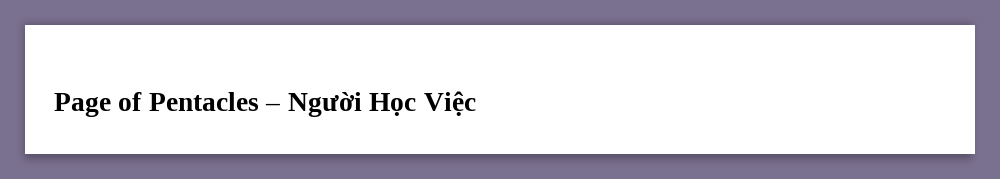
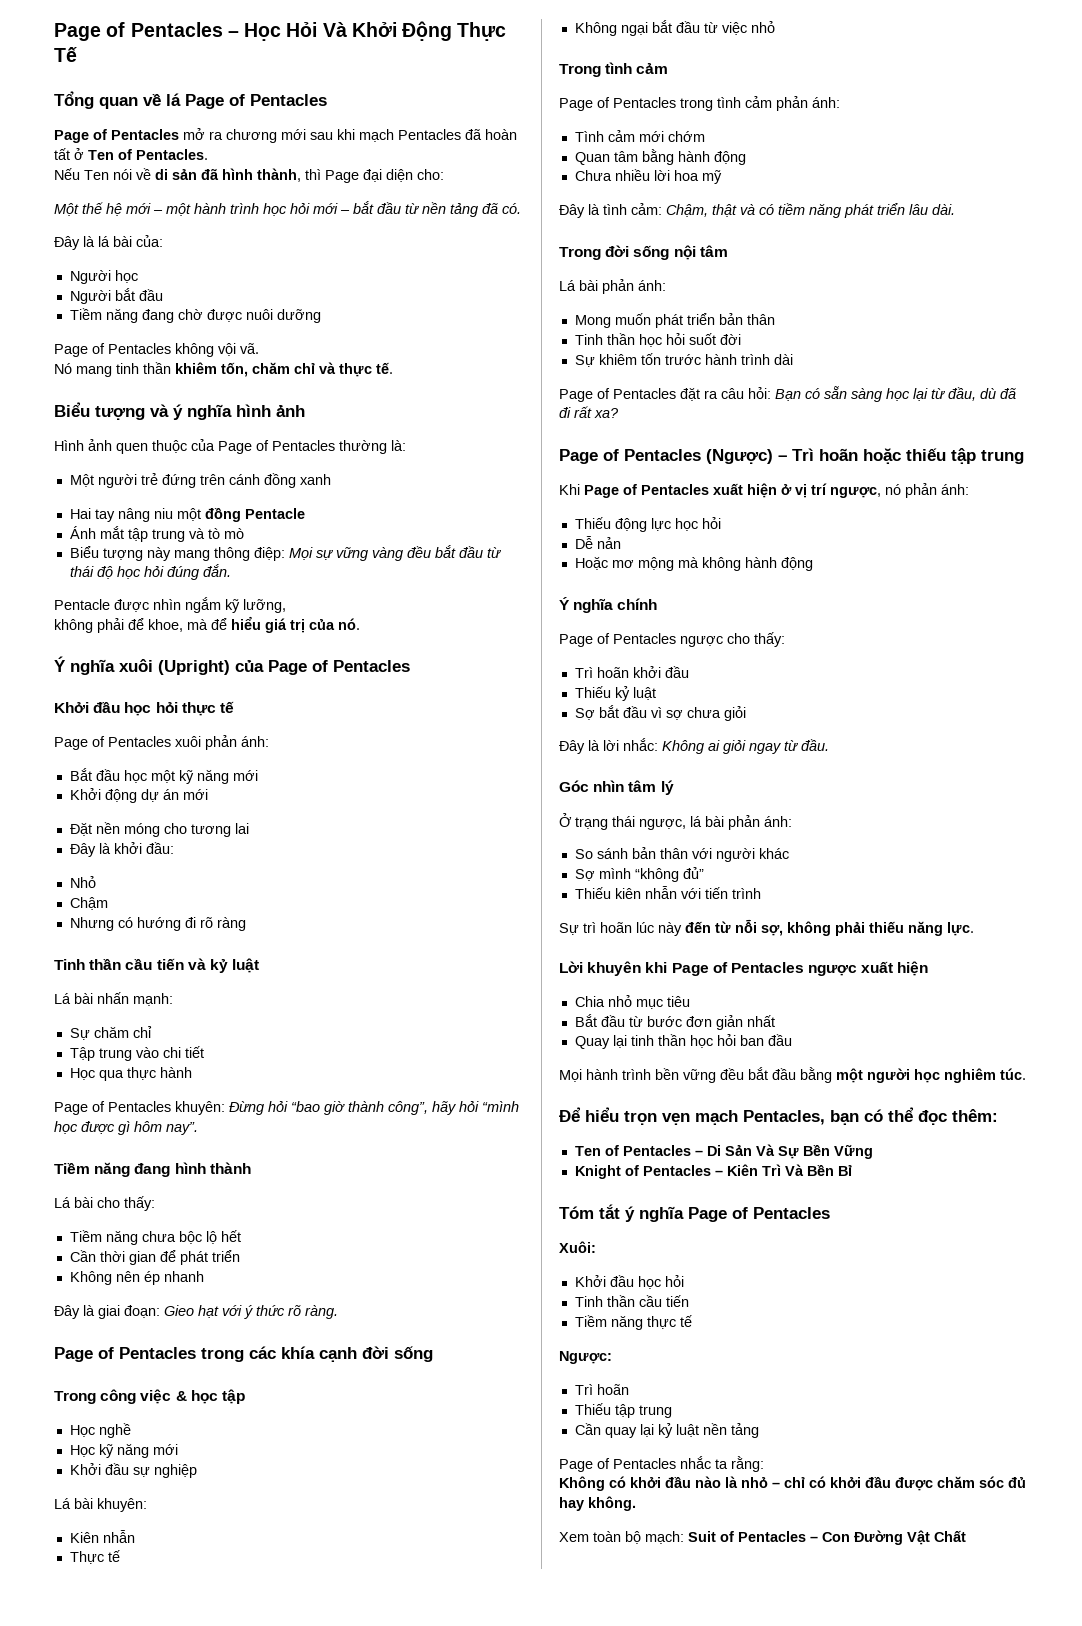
- Page of Pentacles – Người Học Việc
+ Page of Pentacles – Học Hỏi Và Khởi Động Thực Tế
+ Tổng quan về lá Page of Pentacles
+ Page of Pentacles mở ra chương mới sau khi mạch Pentacles đã hoàn tất ở Ten of Pentacles.
+ Nếu Ten nói về di sản đã hình thành, thì Page đại diện cho:
+ Một thế hệ mới – một hành trình học hỏi mới – bắt đầu từ nền tảng đã có.
+ Đây là lá bài của:
+ Người học
+ Người bắt đầu
+ Tiềm năng đang chờ được nuôi dưỡng
+ Page of Pentacles không vội vã.
+ Nó mang tinh thần khiêm tốn, chăm chỉ và thực tế.
+ Biểu tượng và ý nghĩa hình ảnh
+ Hình ảnh quen thuộc của Page of Pentacles thường là:
+ Một người trẻ đứng trên cánh đồng xanh
+ Hai tay nâng niu một đồng Pentacle
+ Ánh mắt tập trung và tò mò
+ Biểu tượng này mang thông điệp: Mọi sự vững vàng đều bắt đầu từ thái độ học hỏi đúng đắn.
+ Pentacle được nhìn ngắm kỹ lưỡng,
+ không phải để khoe, mà để hiểu giá trị của nó.
+ Ý nghĩa xuôi (Upright) của Page of Pentacles
+ Khởi đầu học hỏi thực tế
+ Page of Pentacles xuôi phản ánh:
+ Bắt đầu học một kỹ năng mới
+ Khởi động dự án mới
+ Đặt nền móng cho tương lai
+ Đây là khởi đầu:
+ Nhỏ
+ Chậm
+ Nhưng có hướng đi rõ ràng
+ Tinh thần cầu tiến và kỷ luật
+ Lá bài nhấn mạnh:
+ Sự chăm chỉ
+ Tập trung vào chi tiết
+ Học qua thực hành
+ Page of Pentacles khuyên: Đừng hỏi “bao giờ thành công”, hãy hỏi “mình học được gì hôm nay”.
+ Tiềm năng đang hình thành
+ Lá bài cho thấy:
+ Tiềm năng chưa bộc lộ hết
+ Cần thời gian để phát triển
+ Không nên ép nhanh
+ Đây là giai đoạn: Gieo hạt với ý thức rõ ràng.
+ Page of Pentacles trong các khía cạnh đời sống
+ Trong công việc & học tập
+ Học nghề
+ Học kỹ năng mới
+ Khởi đầu sự nghiệp
+ Lá bài khuyên:
+ Kiên nhẫn
+ Thực tế
+ Không ngại bắt đầu từ việc nhỏ
+ Trong tình cảm
+ Page of Pentacles trong tình cảm phản ánh:
+ Tình cảm mới chớm
+ Quan tâm bằng hành động
+ Chưa nhiều lời hoa mỹ
+ Đây là tình cảm: Chậm, thật và có tiềm năng phát triển lâu dài.
+ Trong đời sống nội tâm
+ Lá bài phản ánh:
+ Mong muốn phát triển bản thân
+ Tinh thần học hỏi suốt đời
+ Sự khiêm tốn trước hành trình dài
+ Page of Pentacles đặt ra câu hỏi: Bạn có sẵn sàng học lại từ đầu, dù đã đi rất xa?
+ Page of Pentacles (Ngược) – Trì hoãn hoặc thiếu tập trung
+ Khi Page of Pentacles xuất hiện ở vị trí ngược, nó phản ánh:
+ Thiếu động lực học hỏi
+ Dễ nản
+ Hoặc mơ mộng mà không hành động
+ Ý nghĩa chính
+ Page of Pentacles ngược cho thấy:
+ Trì hoãn khởi đầu
+ Thiếu kỷ luật
+ Sợ bắt đầu vì sợ chưa giỏi
+ Đây là lời nhắc: Không ai giỏi ngay từ đầu.
+ Góc nhìn tâm lý
+ Ở trạng thái ngược, lá bài phản ánh:
+ So sánh bản thân với người khác
+ Sợ mình “không đủ”
+ Thiếu kiên nhẫn với tiến trình
+ Sự trì hoãn lúc này đến từ nỗi sợ, không phải thiếu năng lực.
+ Lời khuyên khi Page of Pentacles ngược xuất hiện
+ Chia nhỏ mục tiêu
+ Bắt đầu từ bước đơn giản nhất
+ Quay lại tinh thần học hỏi ban đầu
+ Mọi hành trình bền vững đều bắt đầu bằng một người học nghiêm túc.
+ Để hiểu trọn vẹn mạch Pentacles, bạn có thể đọc thêm:
+ Ten of Pentacles – Di Sản Và Sự Bền Vững
+ Knight of Pentacles – Kiên Trì Và Bền Bỉ
+ Tóm tắt ý nghĩa Page of Pentacles
+ Xuôi:
+ Khởi đầu học hỏi
+ Tinh thần cầu tiến
+ Tiềm năng thực tế
+ Ngược:
+ Trì hoãn
+ Thiếu tập trung
+ Cần quay lại kỷ luật nền tảng
+ Page of Pentacles nhắc ta rằng:
+ Không có khởi đầu nào là nhỏ – chỉ có khởi đầu được chăm sóc đủ hay không.
+ Xem toàn bộ mạch: Suit of Pentacles – Con Đường Vật Chất

